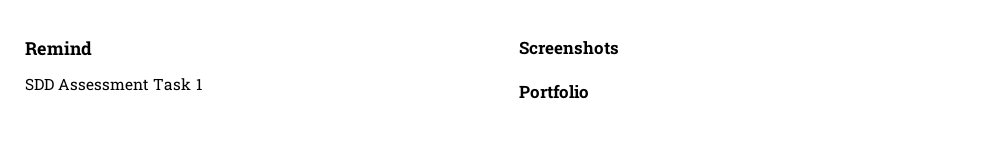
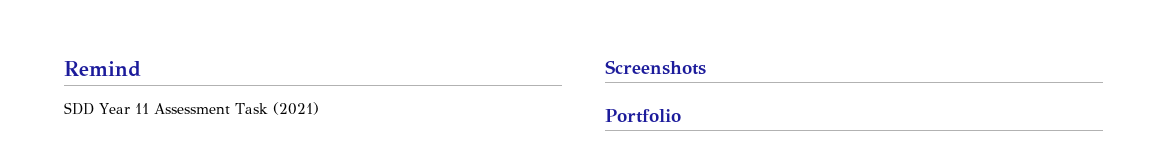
- SDD Assessment Task 1
+ SDD Year 11 Assessment Task (2021)

